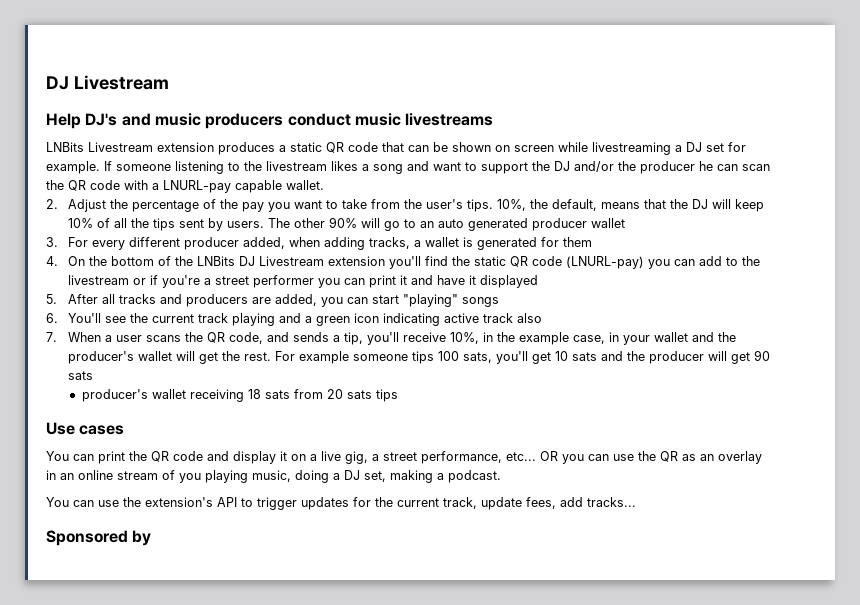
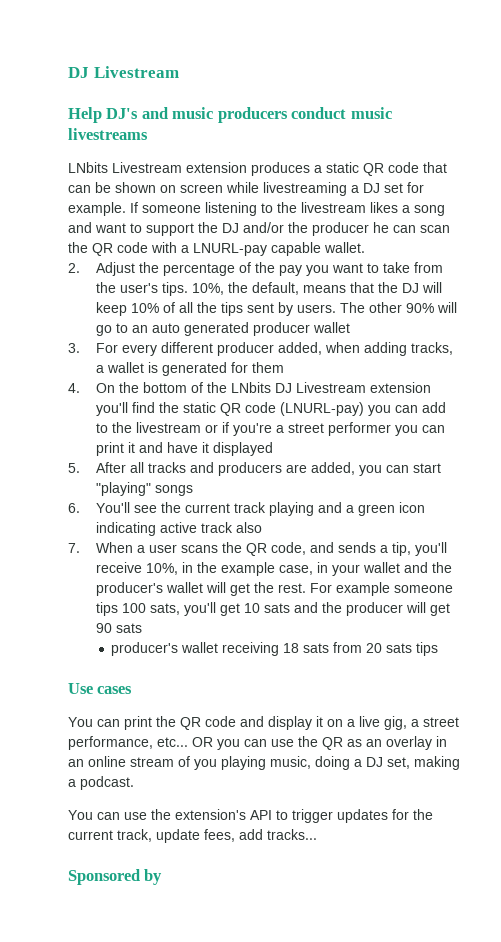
- LNBits Livestream extension produces a static QR code that can be shown on screen while livestreaming a DJ set for example.
+ LNbits Livestream extension produces a static QR code that can be shown on screen while livestreaming a DJ set for example.
- 4. On the bottom of the LNBits DJ Livestream extension you'll find the static QR code (LNURL-pay) you can add to the livestream or if you're a street performer you can print it and have it displayed
+ 4. On the bottom of the LNbits DJ Livestream extension you'll find the static QR code (LNURL-pay) you can add to the livestream or if you're a street performer you can print it and have it displayed

